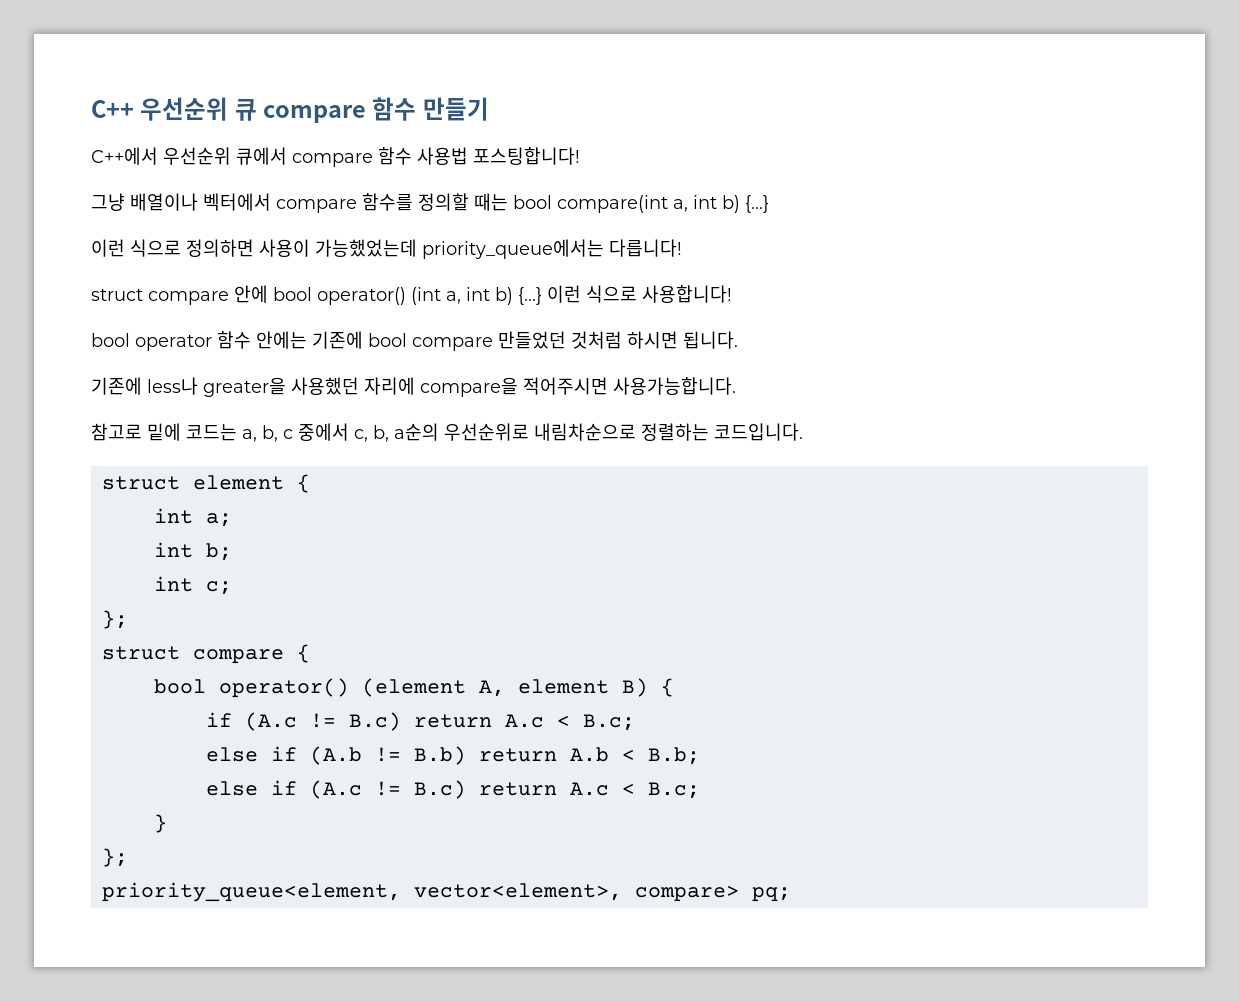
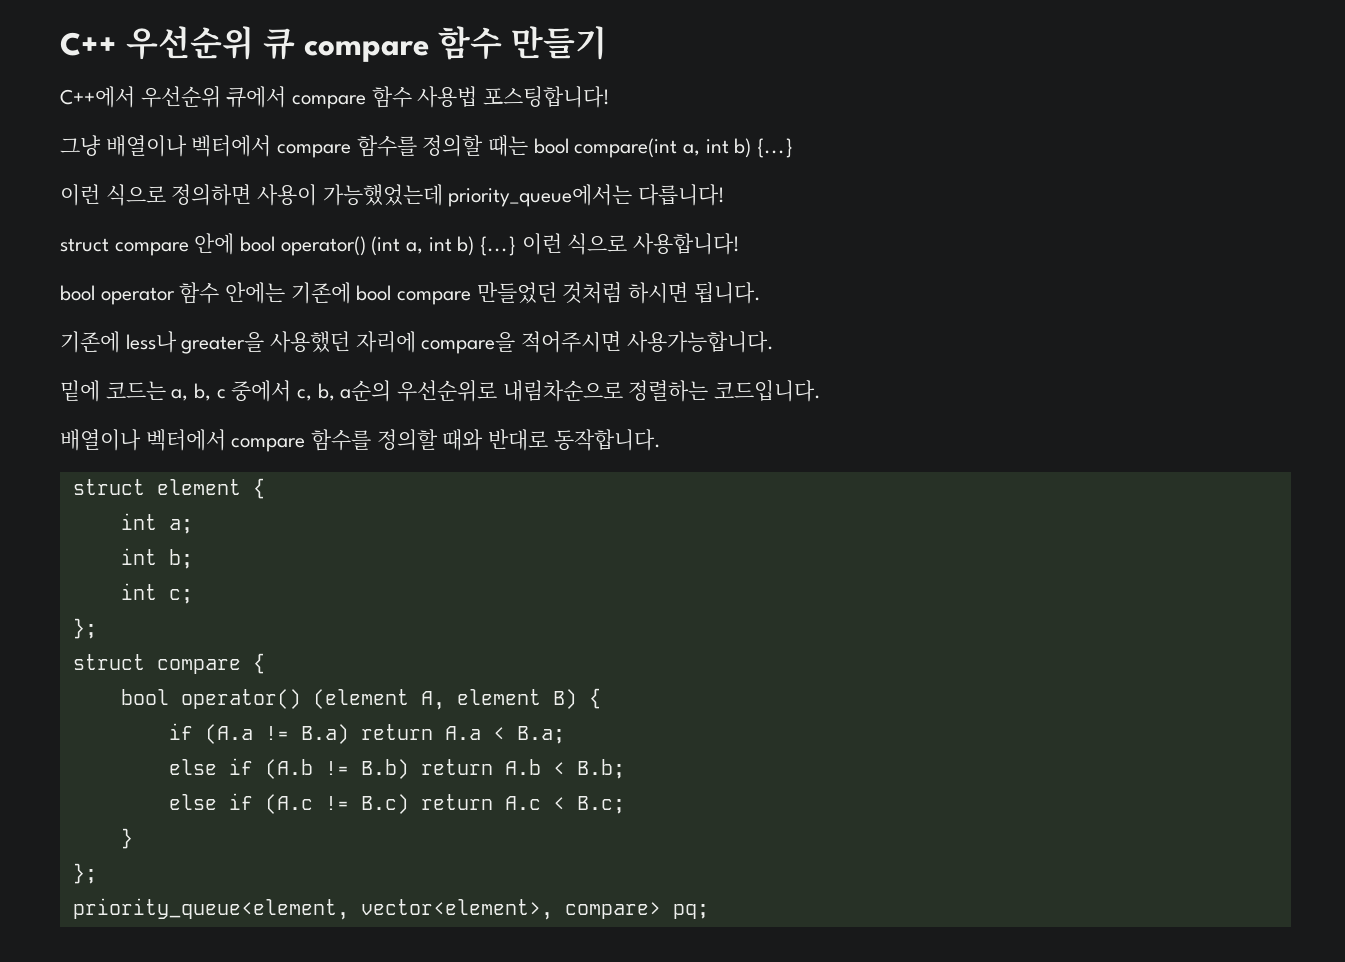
- 참고로 밑에 코드는 a, b, c 중에서 c, b, a순의 우선순위로 내림차순으로 정렬하는 코드입니다.
+ 밑에 코드는 a, b, c 중에서 c, b, a순의 우선순위로 내림차순으로 정렬하는 코드입니다.
+ 배열이나 벡터에서 compare 함수를 정의할 때와 반대로 동작합니다.
  bool operator() (element A, element B) {
- if (A.c != B.c) return A.c < B.c;
+ if (A.a != B.a) return A.a < B.a;

